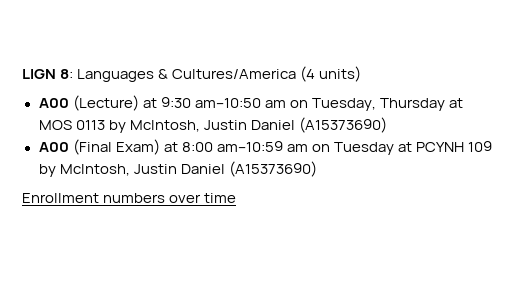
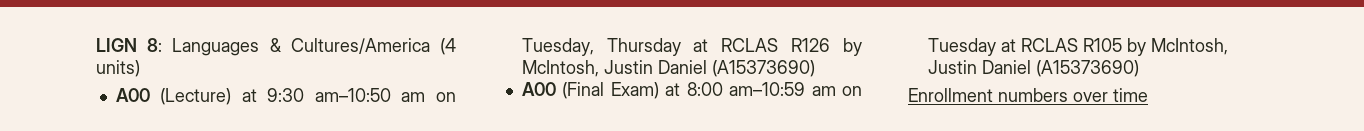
- A00 (Lecture) at 9:30 am–10:50 am on Tuesday, Thursday at MOS 0113 by McIntosh, Justin Daniel (A15373690)
+ A00 (Lecture) at 9:30 am–10:50 am on Tuesday, Thursday at RCLAS R126 by McIntosh, Justin Daniel (A15373690)
- A00 (Final Exam) at 8:00 am–10:59 am on Tuesday at PCYNH 109 by McIntosh, Justin Daniel (A15373690)
+ A00 (Final Exam) at 8:00 am–10:59 am on Tuesday at RCLAS R105 by McIntosh, Justin Daniel (A15373690)

